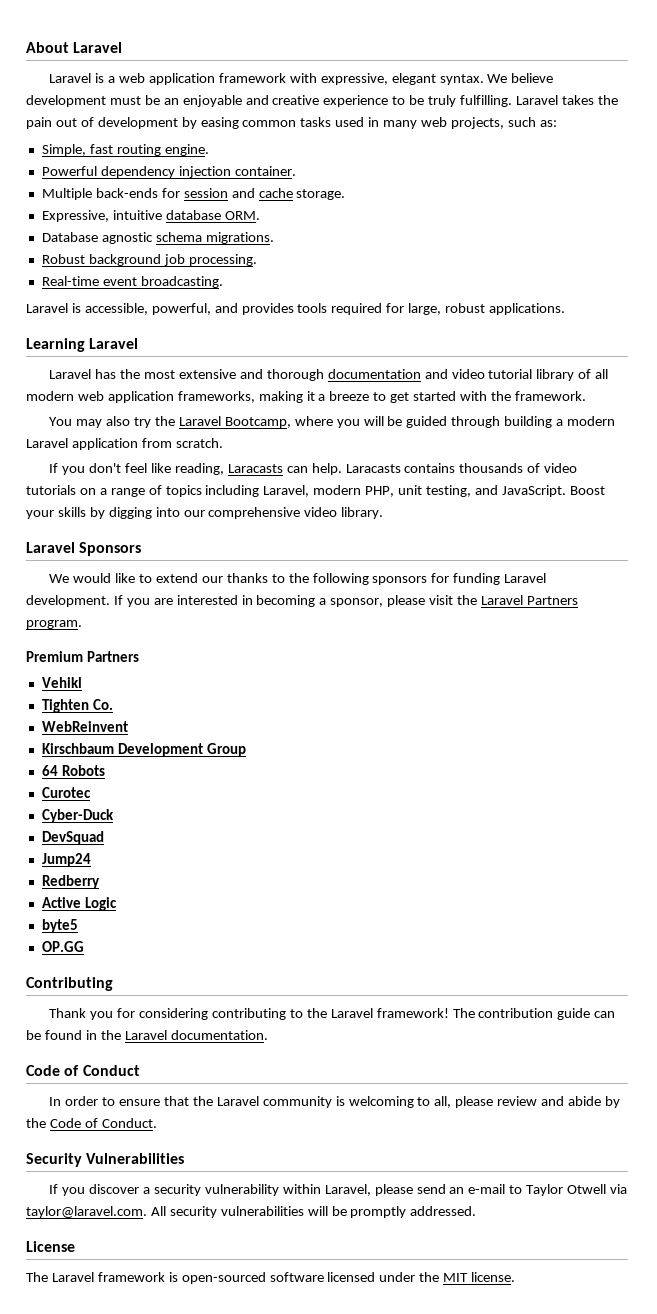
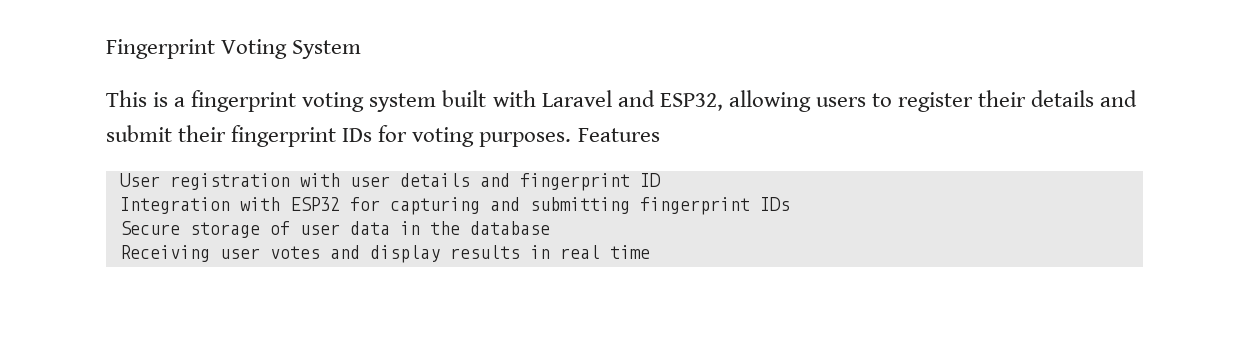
- About Laravel
- Laravel is a web application framework with expressive, elegant syntax. We believe development must be an enjoyable and creative experience to be truly fulfilling. Laravel takes the pain out of development by easing common tasks used in many web projects, such as:
- Simple, fast routing engine.
- Powerful dependency injection container.
- Multiple back-ends for session and cache storage.
- Expressive, intuitive database ORM.
- Database agnostic schema migrations.
- Robust background job processing.
- Real-time event broadcasting.
- Laravel is accessible, powerful, and provides tools required for large, robust applications.
- Learning Laravel
- Laravel has the most extensive and thorough documentation and video tutorial library of all modern web application frameworks, making it a breeze to get started with the framework.
- You may also try the Laravel Bootcamp, where you will be guided through building a modern Laravel application from scratch.
- If you don't feel like reading, Laracasts can help. Laracasts contains thousands of video tutorials on a range of topics including Laravel, modern PHP, unit testing, and JavaScript. Boost your skills by digging into our comprehensive video library.
- Laravel Sponsors
- We would like to extend our thanks to the following sponsors for funding Laravel development. If you are interested in becoming a sponsor, please visit the Laravel Partners program.
- Premium Partners
- Vehikl
- Tighten Co.
- WebReinvent
- Kirschbaum Development Group
- 64 Robots
- Curotec
- Cyber-Duck
- DevSquad
- Jump24
- Redberry
- Active Logic
- byte5
- OP.GG
- Contributing
- Thank you for considering contributing to the Laravel framework! The contribution guide can be found in the Laravel documentation.
- Code of Conduct
- In order to ensure that the Laravel community is welcoming to all, please review and abide by the Code of Conduct.
- Security Vulnerabilities
- If you discover a security vulnerability within Laravel, please send an e-mail to Taylor Otwell via taylor@laravel.com. All security vulnerabilities will be promptly addressed.
- License
- The Laravel framework is open-sourced software licensed under the MIT license.
+ Fingerprint Voting System
+ This is a fingerprint voting system built with Laravel and ESP32, allowing users to register their details and submit their fingerprint IDs for voting purposes. Features
+ User registration with user details and fingerprint ID
+ Integration with ESP32 for capturing and submitting fingerprint IDs
+ Secure storage of user data in the database
+ Receiving user votes and display results in real time

